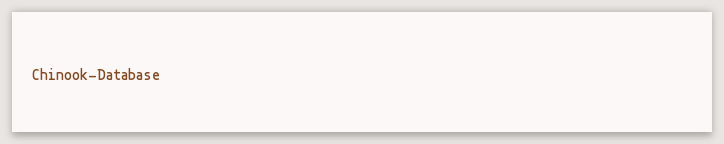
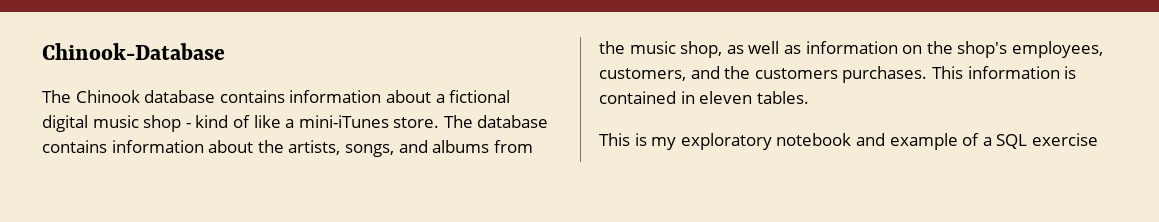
+ The Chinook database contains information about a fictional digital music shop - kind of like a mini-iTunes store. The database contains information about the artists, songs, and albums from the music shop, as well as information on the shop's employees, customers, and the customers purchases. This information is contained in eleven tables.
+ This is my exploratory notebook and example of a SQL exercise

